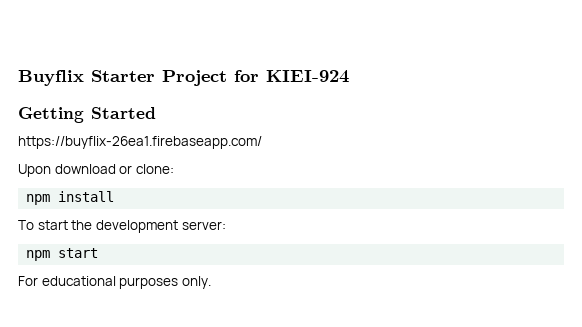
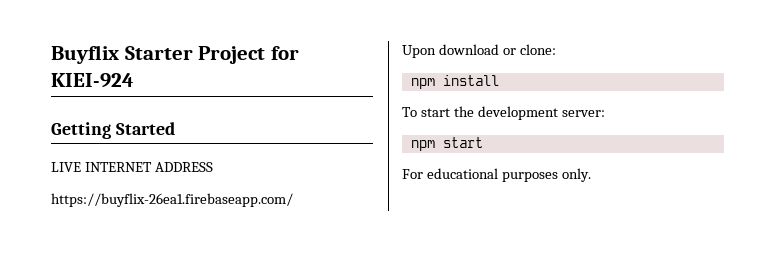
+ LIVE INTERNET ADDRESS

